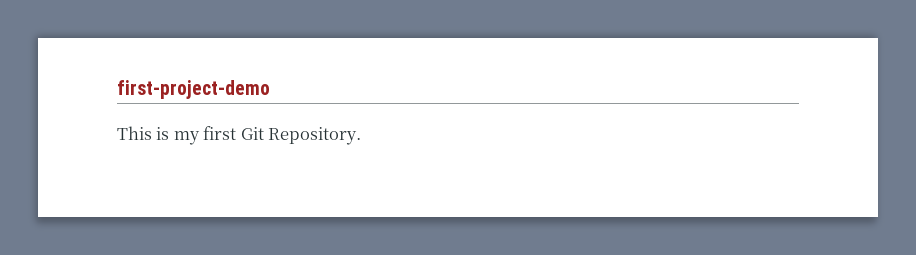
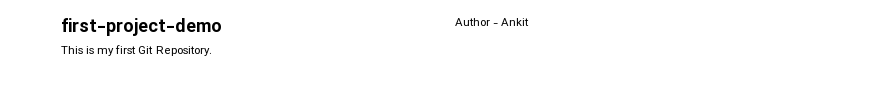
+ Author - Ankit

